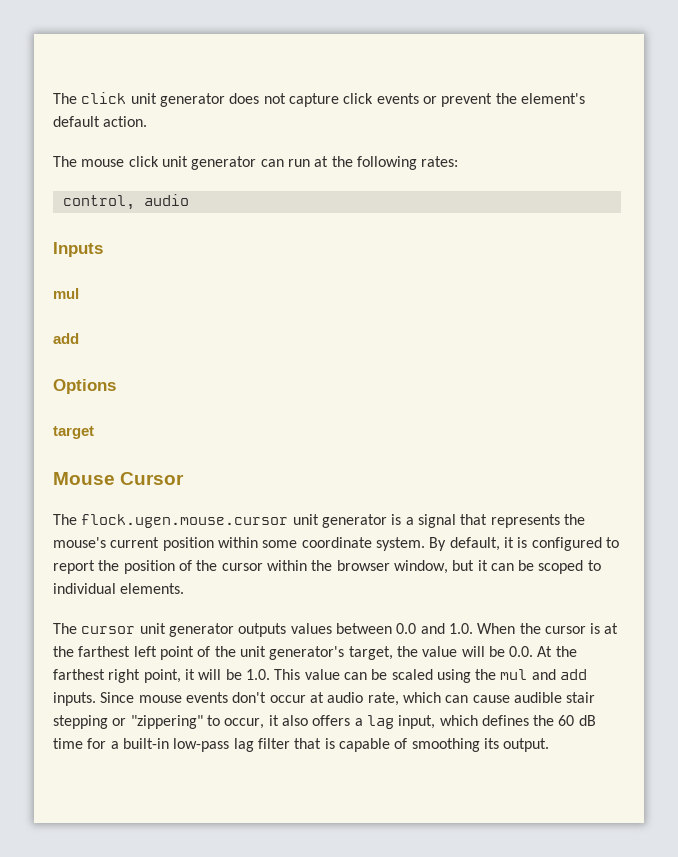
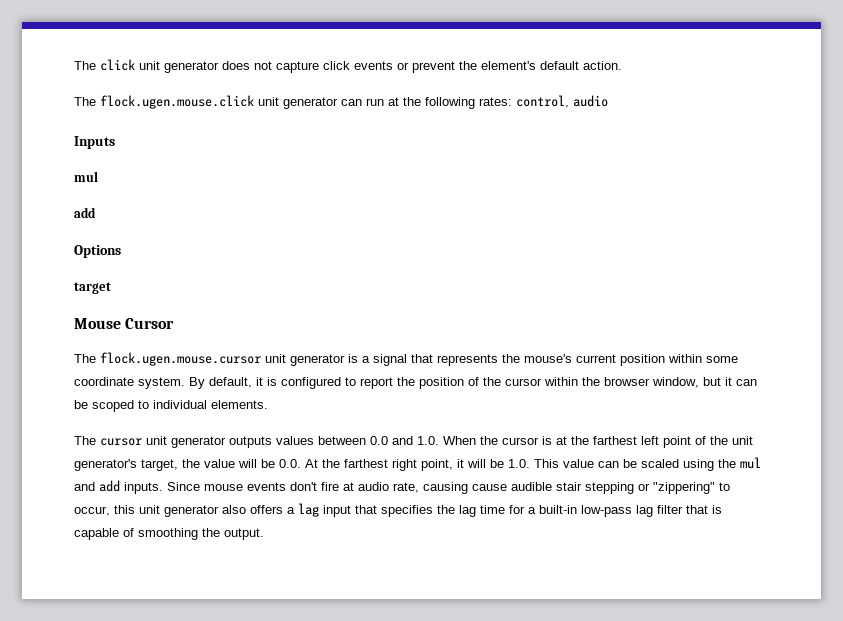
- The mouse click unit generator can run at the following rates:
- control, audio
+ The flock.ugen.mouse.click unit generator can run at the following rates: control, audio
- Since mouse events don't occur at audio rate, which can cause audible stair stepping or "zippering" to occur, it also offers a lag input, which defines the 60 dB time for a built-in low-pass lag filter that is capable of smoothing its output.
+ Since mouse events don't fire at audio rate, causing cause audible stair stepping or "zippering" to occur, this unit generator also offers a lag input that specifies the lag time for a built-in low-pass lag filter that is capable of smoothing the output.

